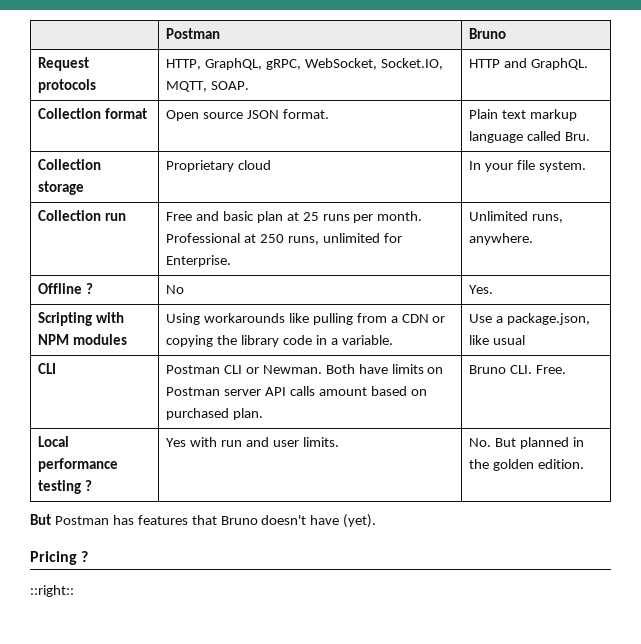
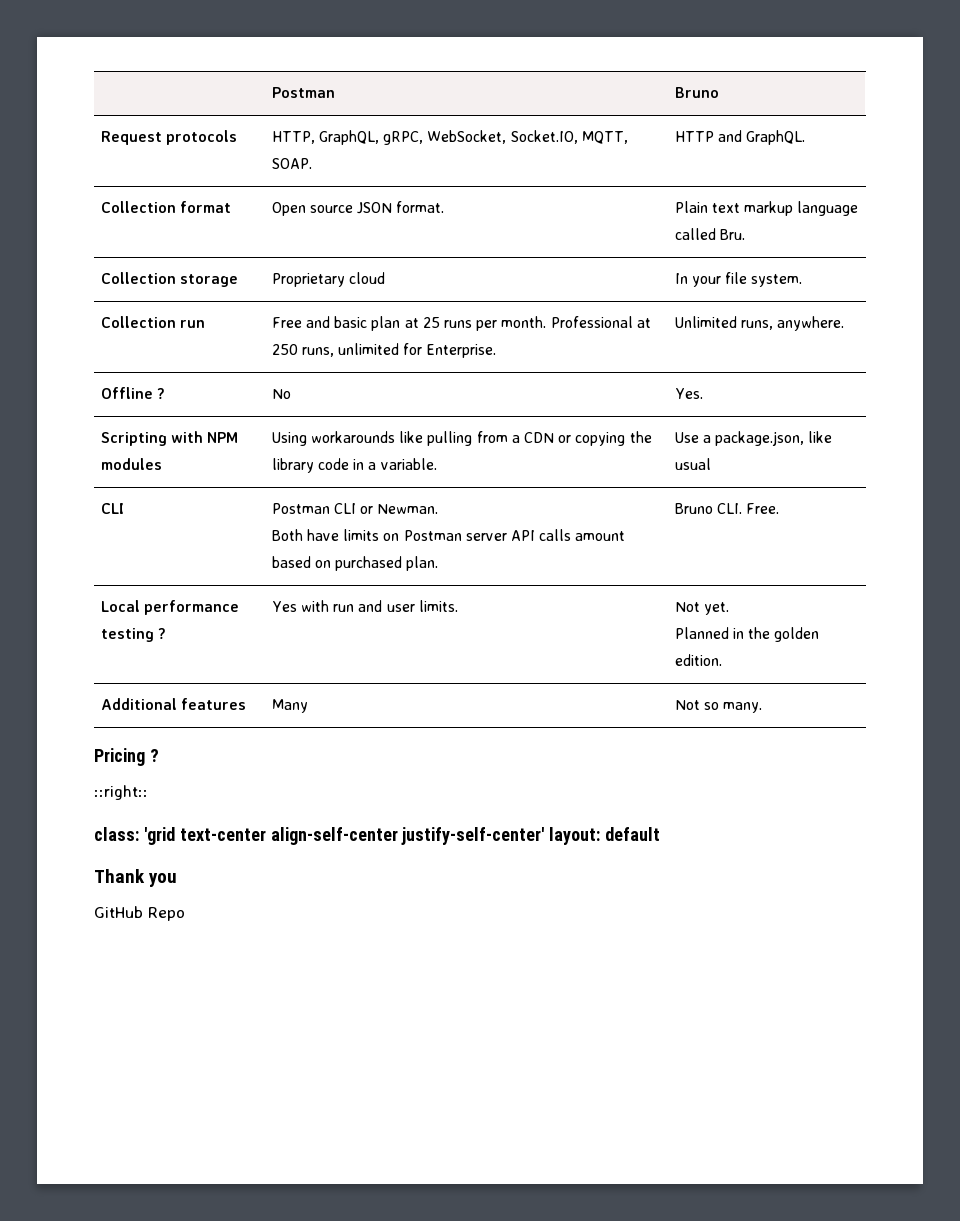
- CLI | Postman CLI or Newman. Both have limits on Postman server API calls amount based on purchased plan. | Bruno CLI. Free.
+ CLI | Postman CLI or Newman.
+ Both have limits on Postman server API calls amount based on purchased plan. | Bruno CLI. Free.
- Local performance testing ? | Yes with run and user limits. | No. But planned in the golden edition.
+ Local performance testing ? | Yes with run and user limits. | Not yet.
+ Planned in the golden edition.
- But Postman has features that Bruno doesn't have (yet).
+ Additional features | Many | Not so many.
  Pricing ?
  ::right::
+ class: 'grid text-center align-self-center justify-self-center' layout: default
+ Thank you
+ GitHub Repo

